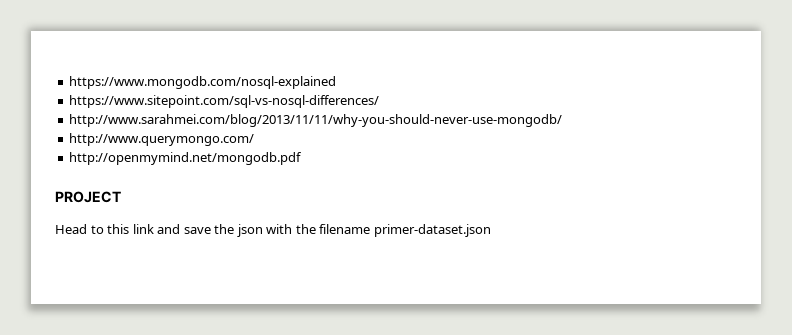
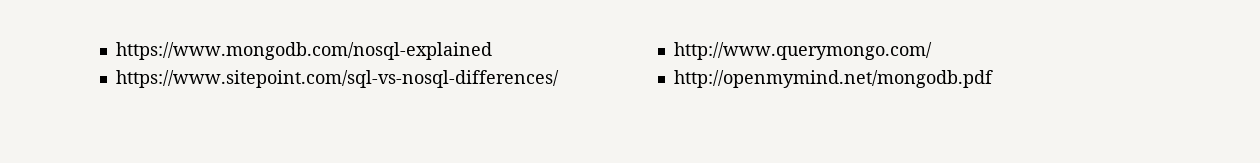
- http://www.sarahmei.com/blog/2013/11/11/why-you-should-never-use-mongodb/
- PROJECT
- Head to this link and save the json with the filename primer-dataset.json

